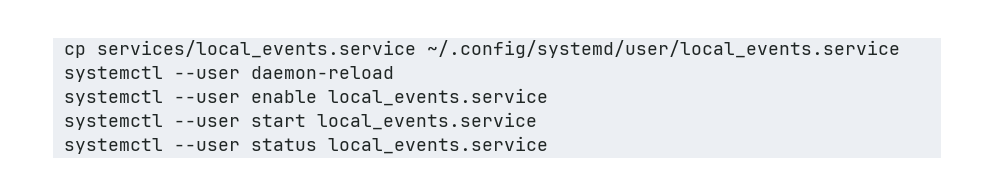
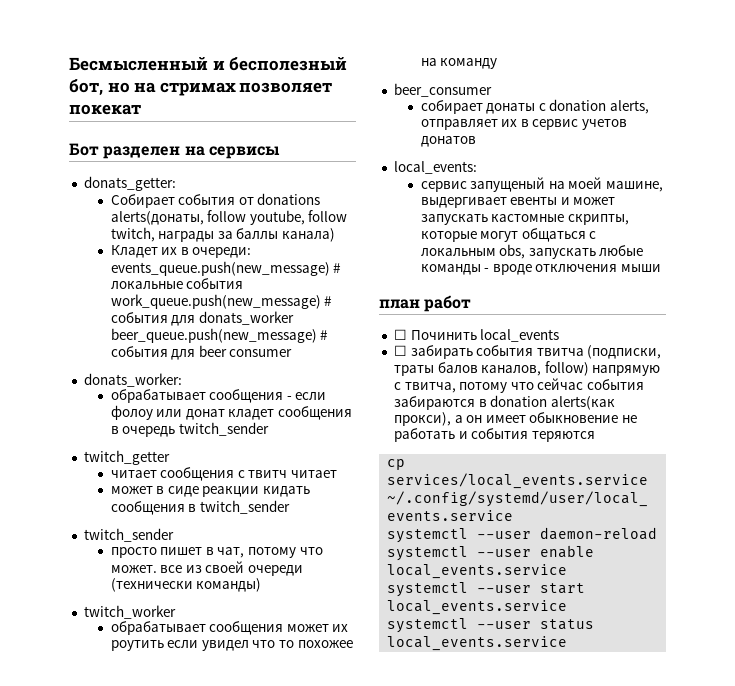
+ Бесмысленный и бесполезный бот, но на стримах позволяет покекат
+ Бот разделен на сервисы
+ donats_getter:
+ Собирает события от donations alerts(донаты, follow youtube, follow twitch, награды за баллы канала)
+ Кладет их в очереди: events_queue.push(new_message) # локальные события work_queue.push(new_message) # события для donats_worker beer_queue.push(new_message) # события для beer consumer
+ donats_worker:
+ обрабатывает сообщения - если фолоу или донат кладет сообщения в очередь twitch_sender
+ twitch_getter
+ читает сообщения с твитч читает
+ может в сиде реакции кидать сообщения в twitch_sender
+ twitch_sender
+ просто пишет в чат, потому что может. все из своей очереди (технически команды)
+ twitch_worker
+ обрабатывает сообщения может их роутить если увидел что то похожее на команду
+ beer_consumer
+ собирает донаты с donation alerts, отправляет их в сервис учетов донатов
+ local_events:
+ сервис запущеный на моей машине, выдергивает евенты и может запускать кастомные скрипты, которые могут общаться с локальным obs, запускать любые команды - вроде отключения мыши
+ план работ
+ ☐ Починить local_events
+ ☐ забирать события твитча (подписки, траты балов каналов, follow) напрямую с твитча, потому что сейчас события забираются в donation alerts(как прокси), а он имеет обыкновение не работать и события теряются

